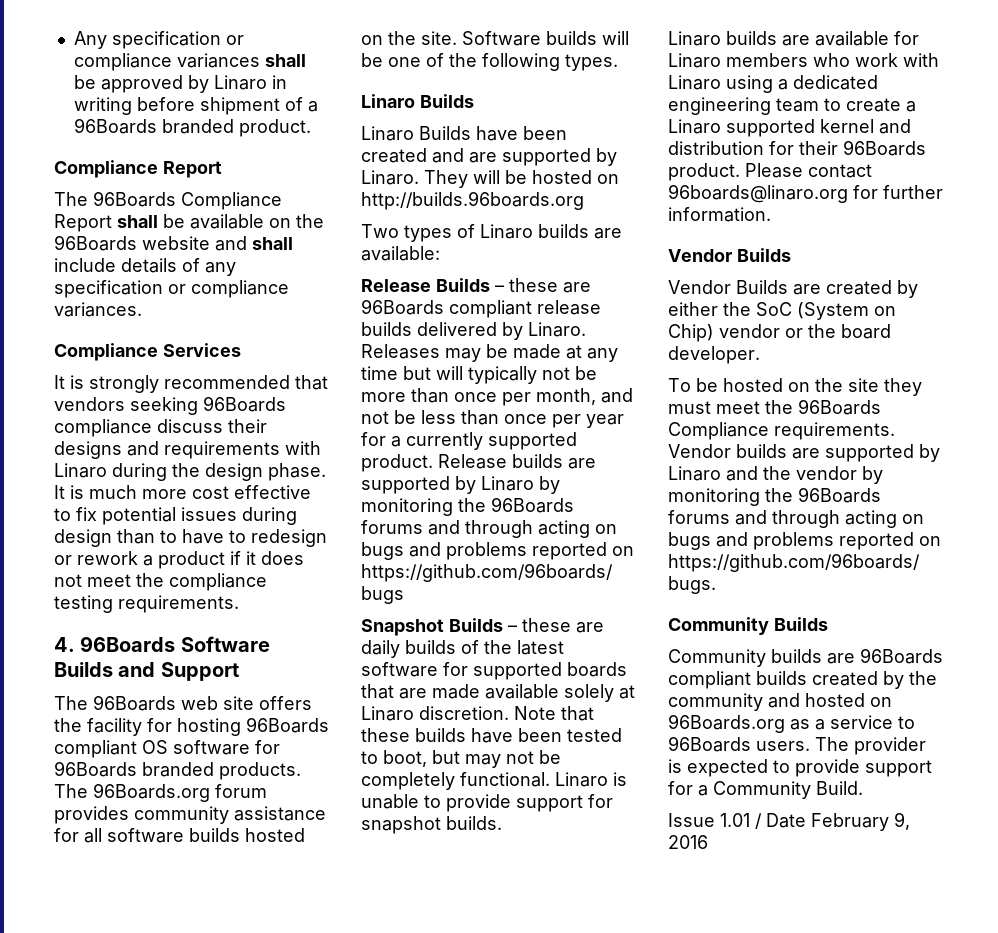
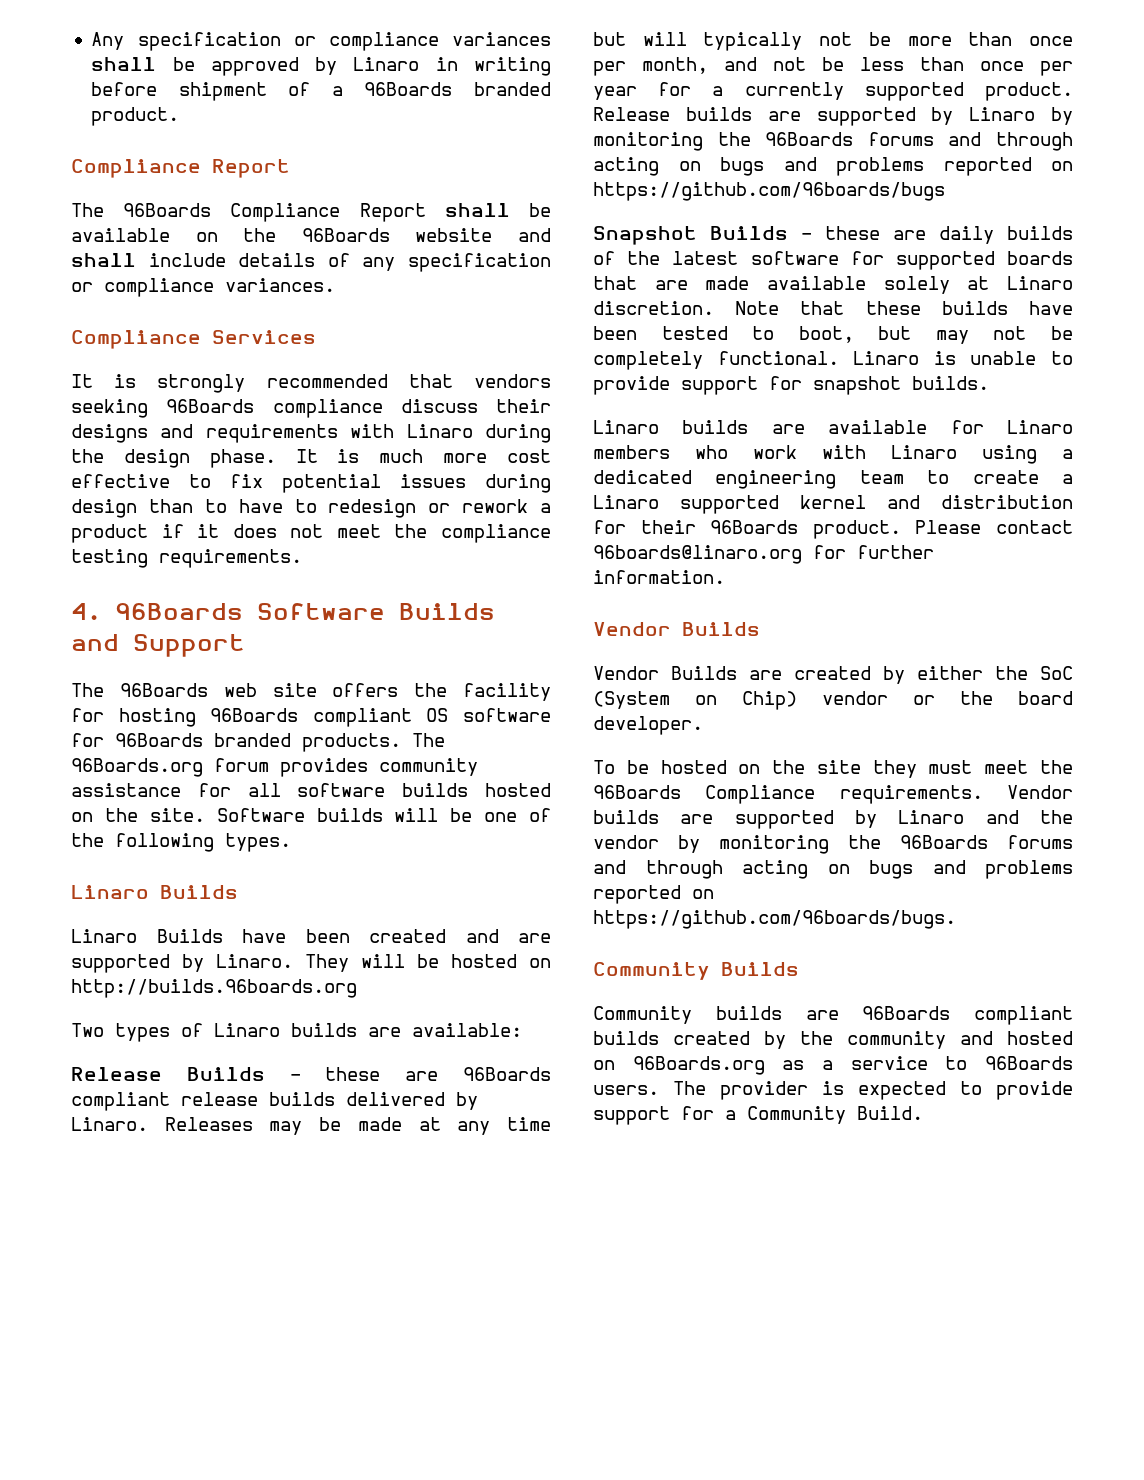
- Issue 1.01 / Date February 9, 2016

